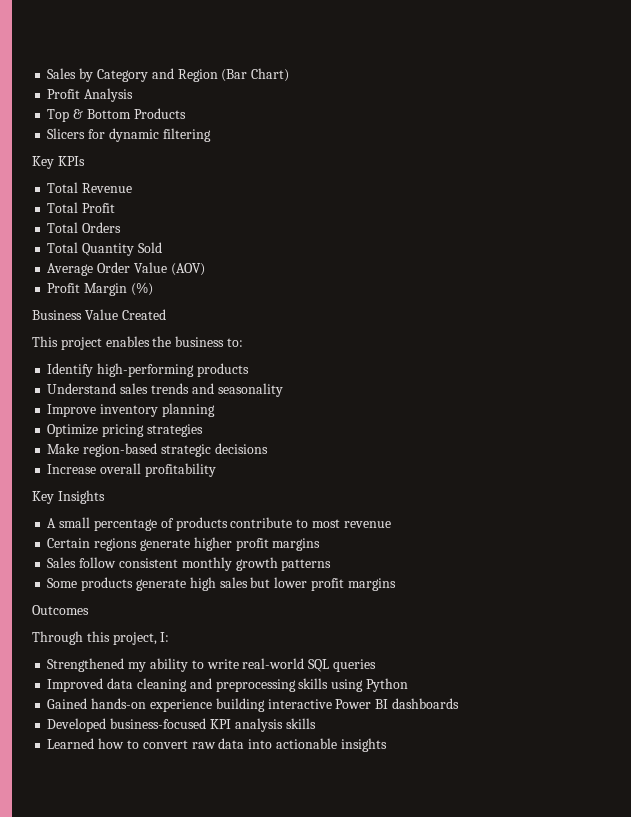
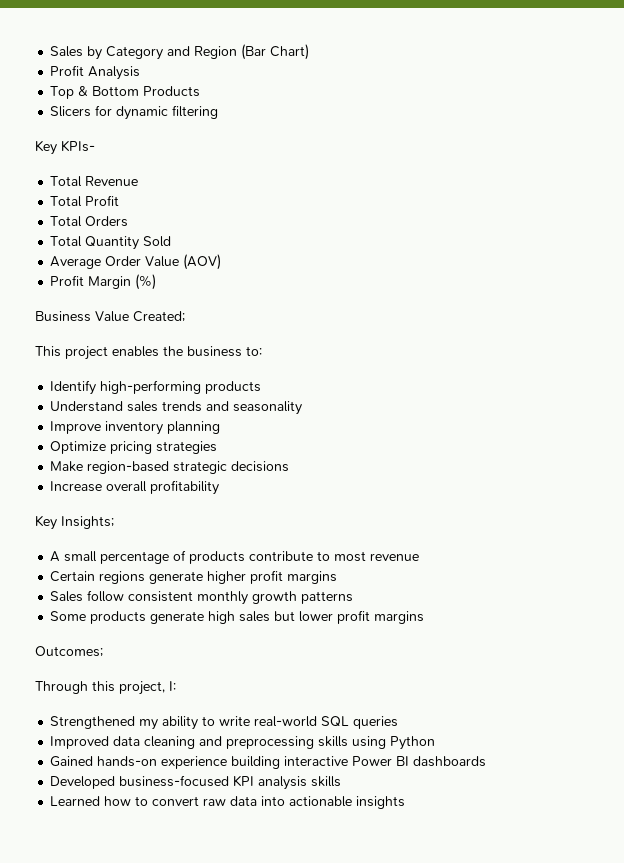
- Key KPIs
+ Key KPIs-
- Business Value Created
+ Business Value Created;
- Key Insights
+ Key Insights;
- Outcomes
+ Outcomes;

